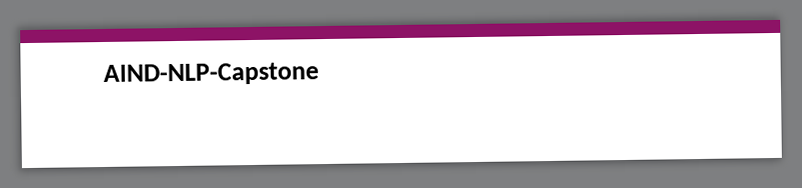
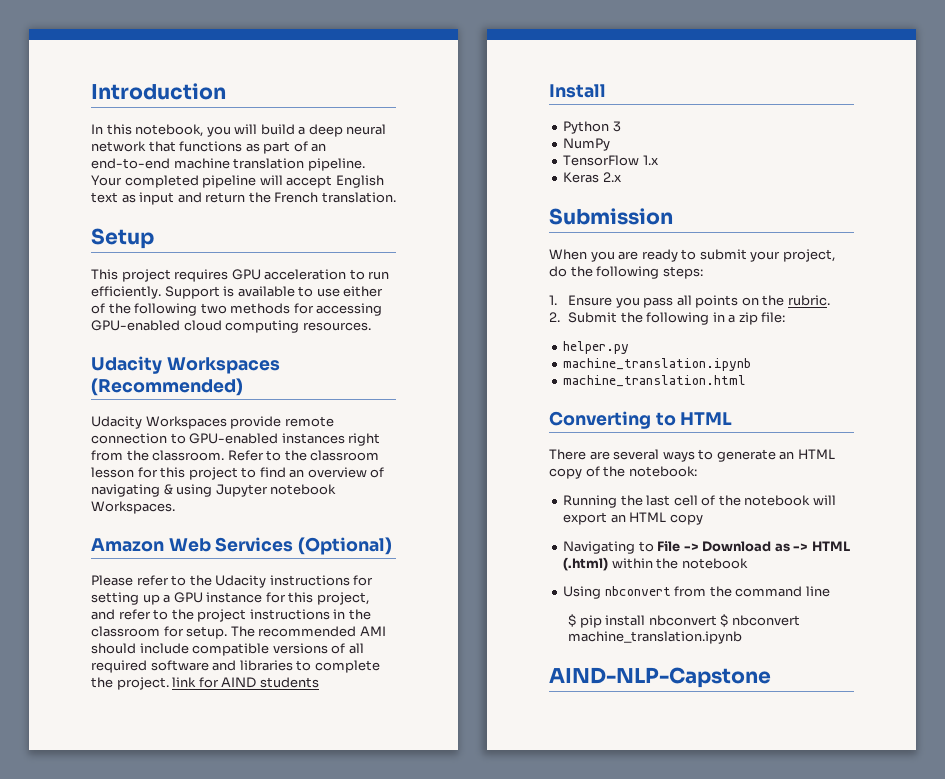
+ Introduction
+ In this notebook, you will build a deep neural network that functions as part of an end-to-end machine translation pipeline. Your completed pipeline will accept English text as input and return the French translation.
+ Setup
+ This project requires GPU acceleration to run efficiently. Support is available to use either of the following two methods for accessing GPU-enabled cloud computing resources.
+ Udacity Workspaces (Recommended)
+ Udacity Workspaces provide remote connection to GPU-enabled instances right from the classroom. Refer to the classroom lesson for this project to find an overview of navigating & using Jupyter notebook Workspaces.
+ Amazon Web Services (Optional)
+ Please refer to the Udacity instructions for setting up a GPU instance for this project, and refer to the project instructions in the classroom for setup. The recommended AMI should include compatible versions of all required software and libraries to complete the project. link for AIND students
+ Install
+ Python 3
+ NumPy
+ TensorFlow 1.x
+ Keras 2.x
+ Submission
+ When you are ready to submit your project, do the following steps:
+ 1. Ensure you pass all points on the rubric.
+ 2. Submit the following in a zip file:
+ helper.py
+ machine_translation.ipynb
+ machine_translation.html
+ Converting to HTML
+ There are several ways to generate an HTML copy of the notebook:
+ Running the last cell of the notebook will export an HTML copy
+ Navigating to File -> Download as -> HTML (.html) within the notebook
+ Using nbconvert from the command line
+ $ pip install nbconvert $ nbconvert machine_translation.ipynb

